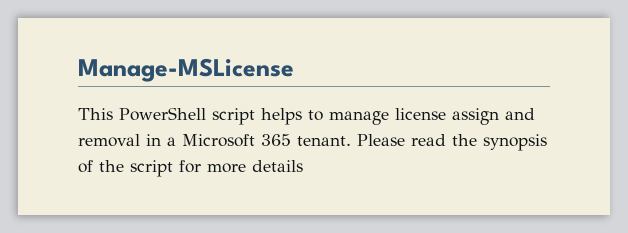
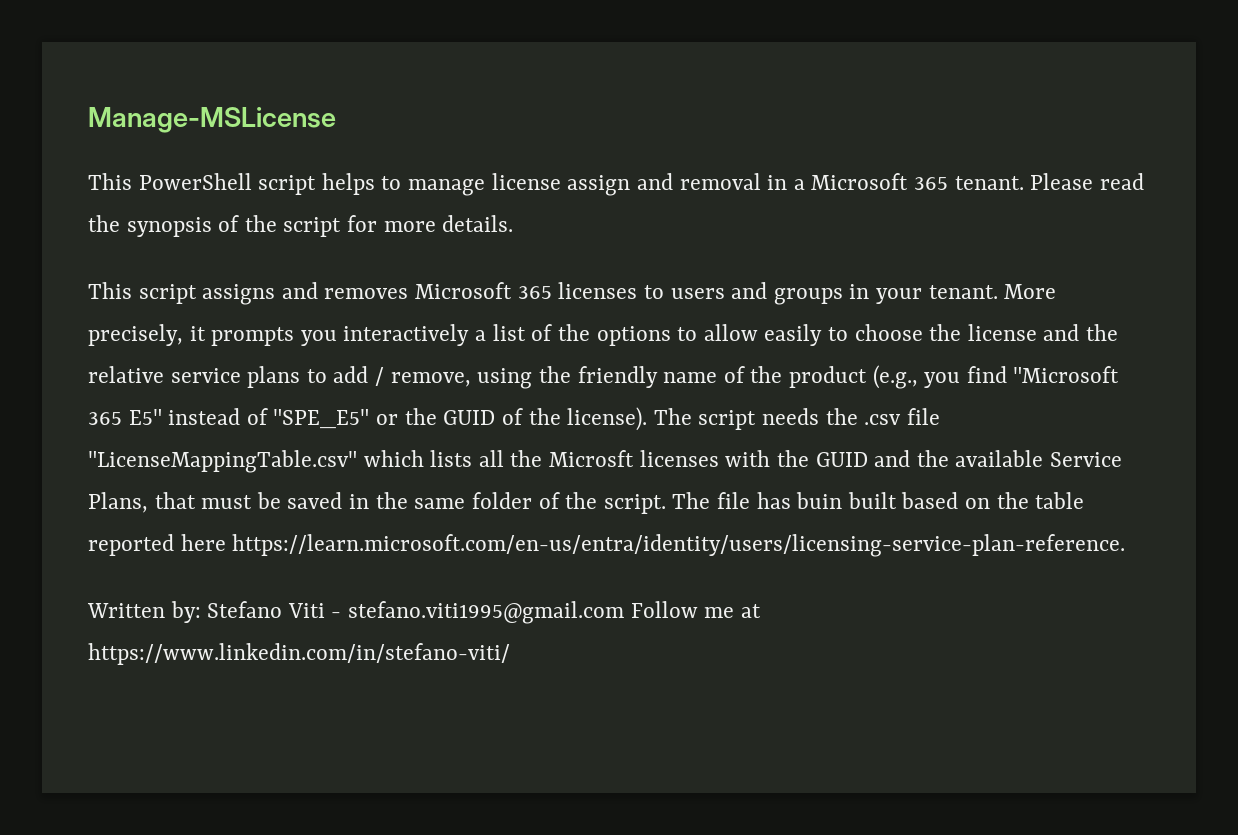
- Please read the synopsis of the script for more details
+ Please read the synopsis of the script for more details.
+ This script assigns and removes Microsoft 365 licenses to users and groups in your tenant. More precisely, it prompts you interactively a list of the options to allow easily to choose the license and the relative service plans to add / remove, using the friendly name of the product (e.g., you find "Microsoft 365 E5" instead of "SPE_E5" or the GUID of the license). The script needs the .csv file "LicenseMappingTable.csv" which lists all the Microsft licenses with the GUID and the available Service Plans, that must be saved in the same folder of the script. The file has buin built based on the table reported here https://learn.microsoft.com/en-us/entra/identity/users/licensing-service-plan-reference.
+ Written by: Stefano Viti - stefano.viti1995@gmail.com Follow me at https://www.linkedin.com/in/stefano-viti/

